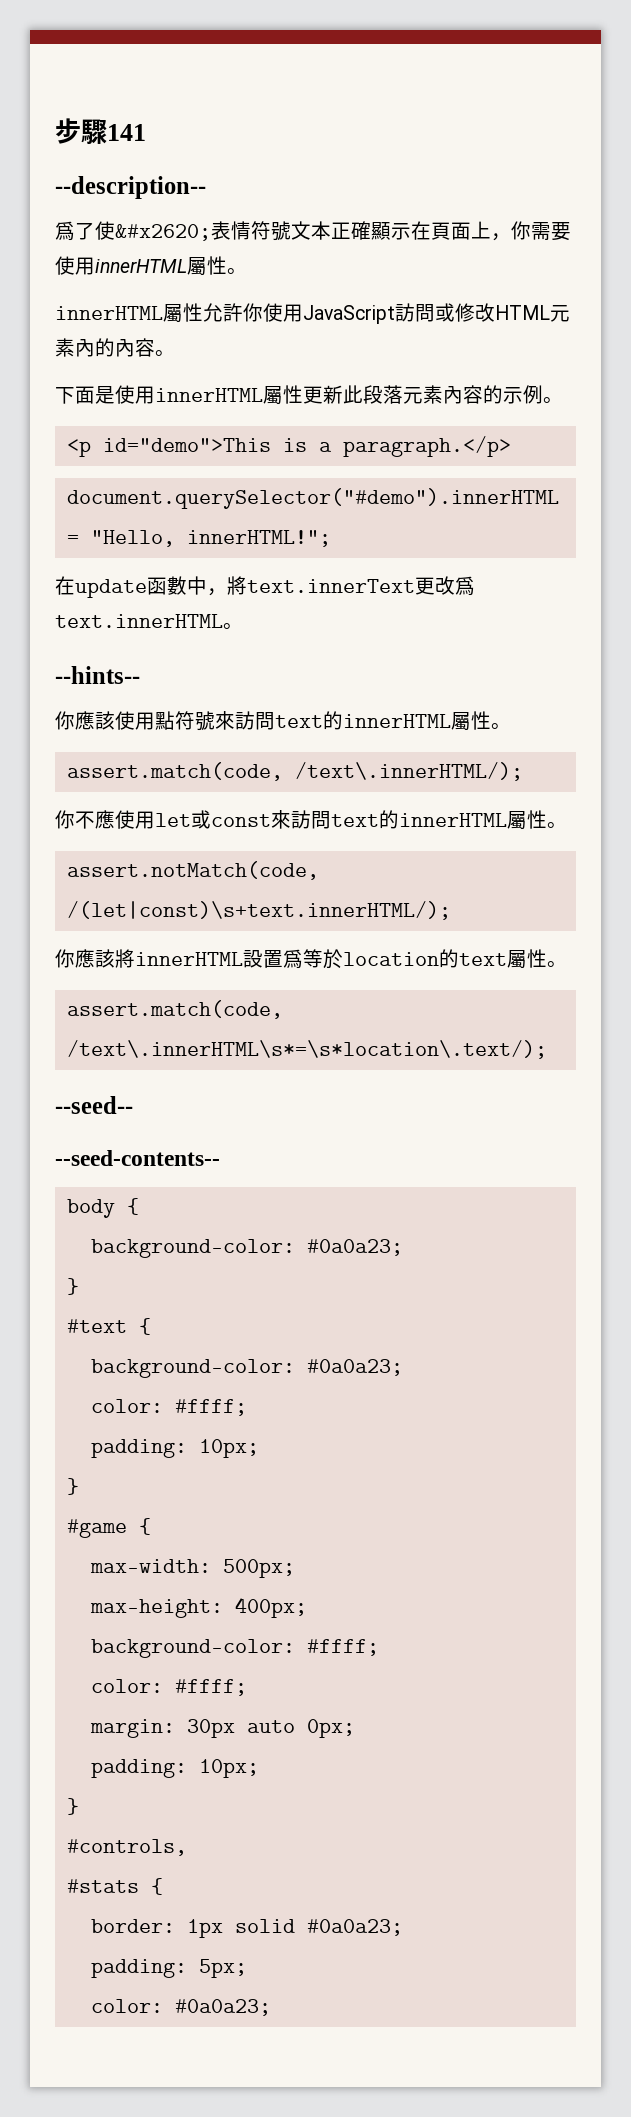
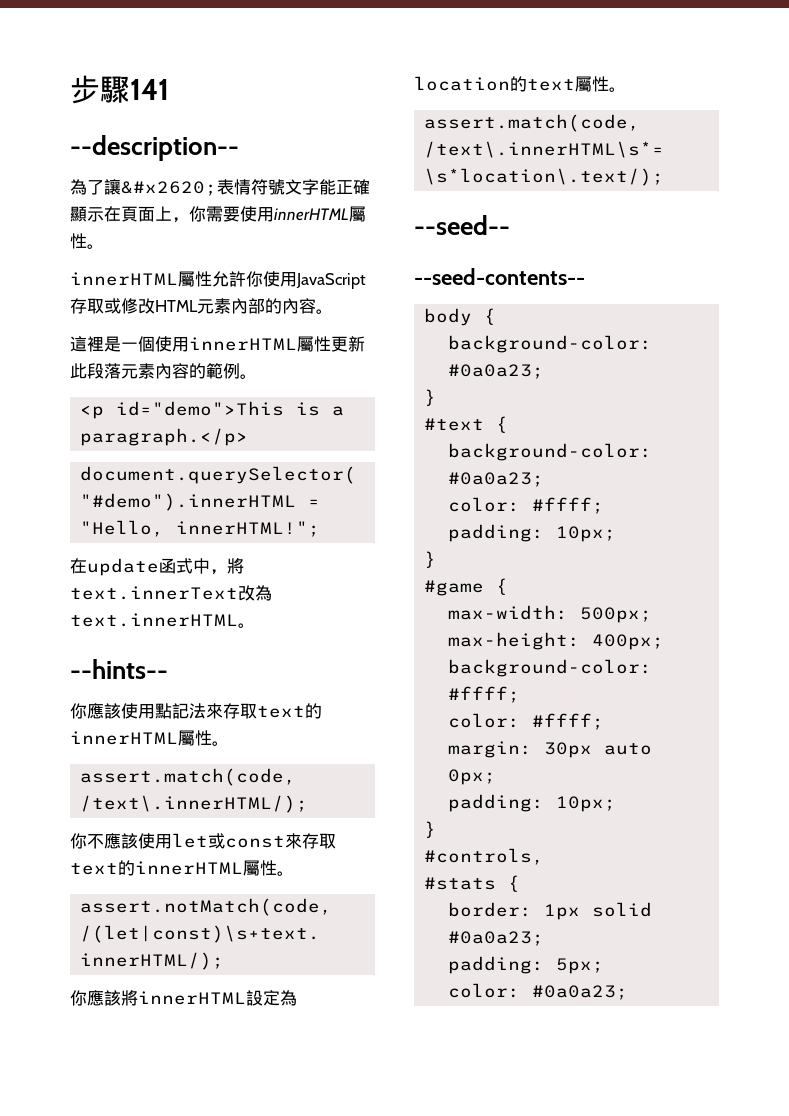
- 爲了使&#x2620;表情符號文本正確顯示在頁面上，你需要使用innerHTML屬性。
+ 為了讓&#x2620;表情符號文字能正確顯示在頁面上，你需要使用innerHTML屬性。
- innerHTML屬性允許你使用JavaScript訪問或修改HTML元素內的內容。
+ innerHTML屬性允許你使用JavaScript存取或修改HTML元素內部的內容。
- 下面是使用innerHTML屬性更新此段落元素內容的示例。
+ 這裡是一個使用innerHTML屬性更新此段落元素內容的範例。
- 在update函數中，將text.innerText更改爲text.innerHTML。
+ 在update函式中，將text.innerText改為text.innerHTML。
- 你應該使用點符號來訪問text的innerHTML屬性。
+ 你應該使用點記法來存取text的innerHTML屬性。
- 你不應使用let或const來訪問text的innerHTML屬性。
+ 你不應該使用let或const來存取text的innerHTML屬性。
- 你應該將innerHTML設置爲等於location的text屬性。
+ 你應該將innerHTML設定為location的text屬性。

